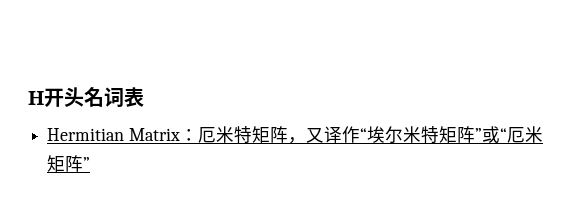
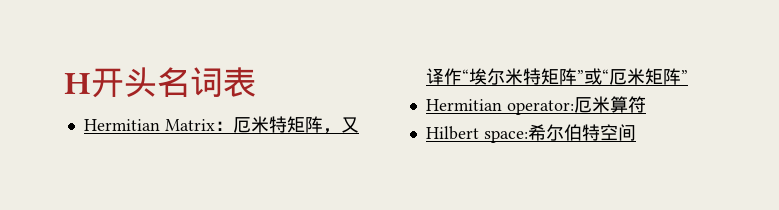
+ Hermitian operator:厄米算符
+ Hilbert space:希尔伯特空间

